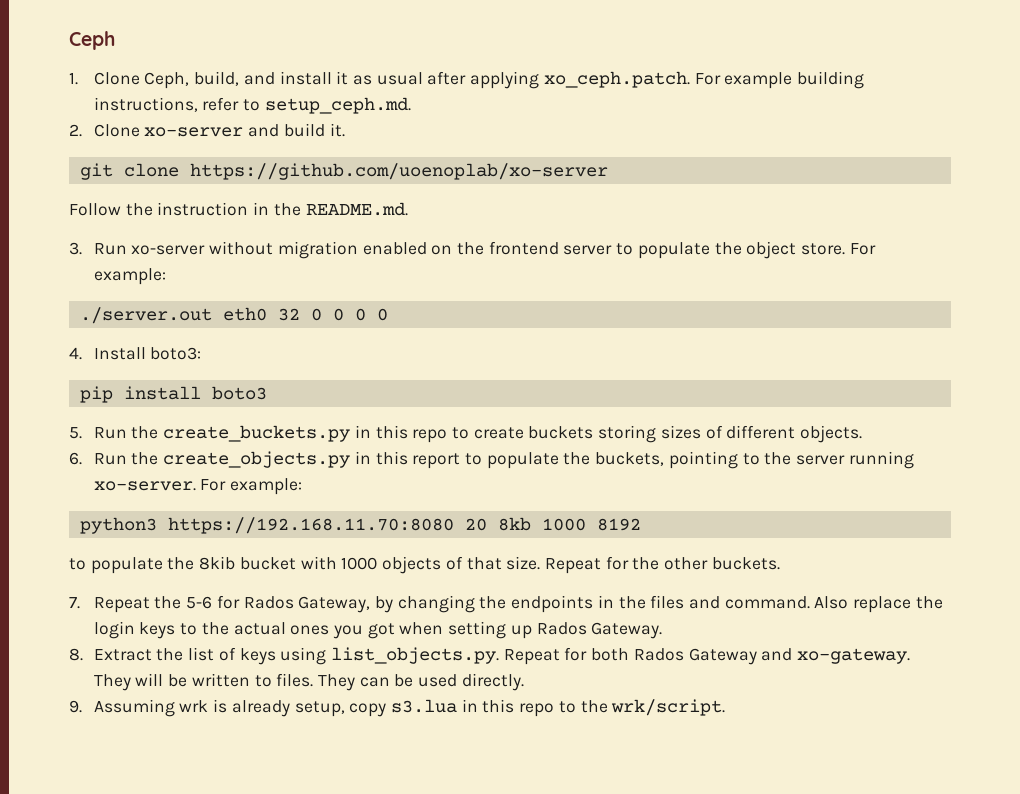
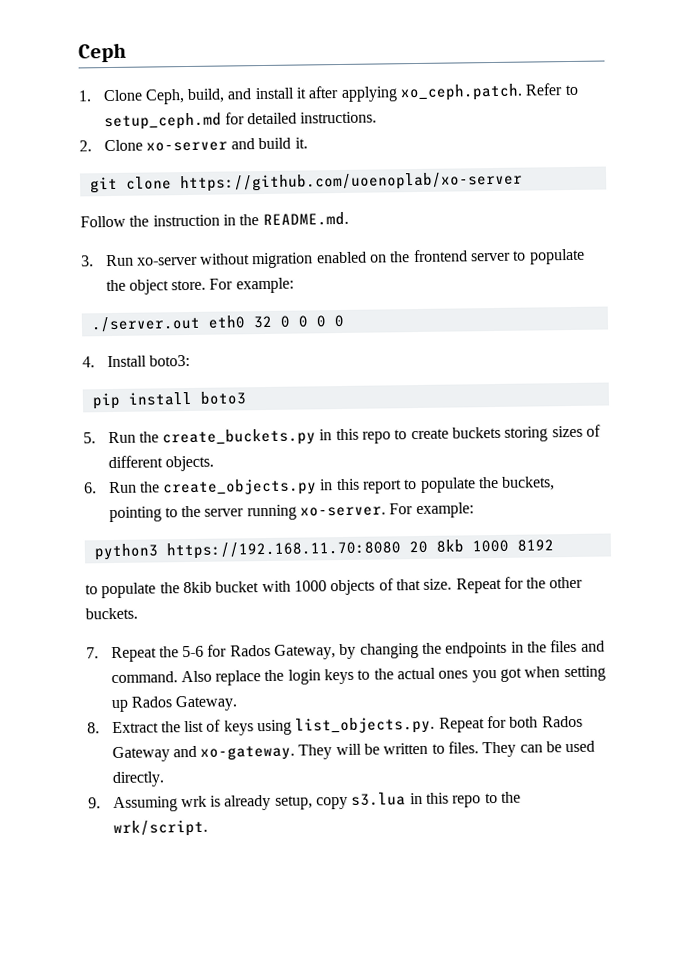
- 1. Clone Ceph, build, and install it as usual after applying xo_ceph.patch. For example building instructions, refer to setup_ceph.md.
+ 1. Clone Ceph, build, and install it after applying xo_ceph.patch. Refer to setup_ceph.md for detailed instructions.

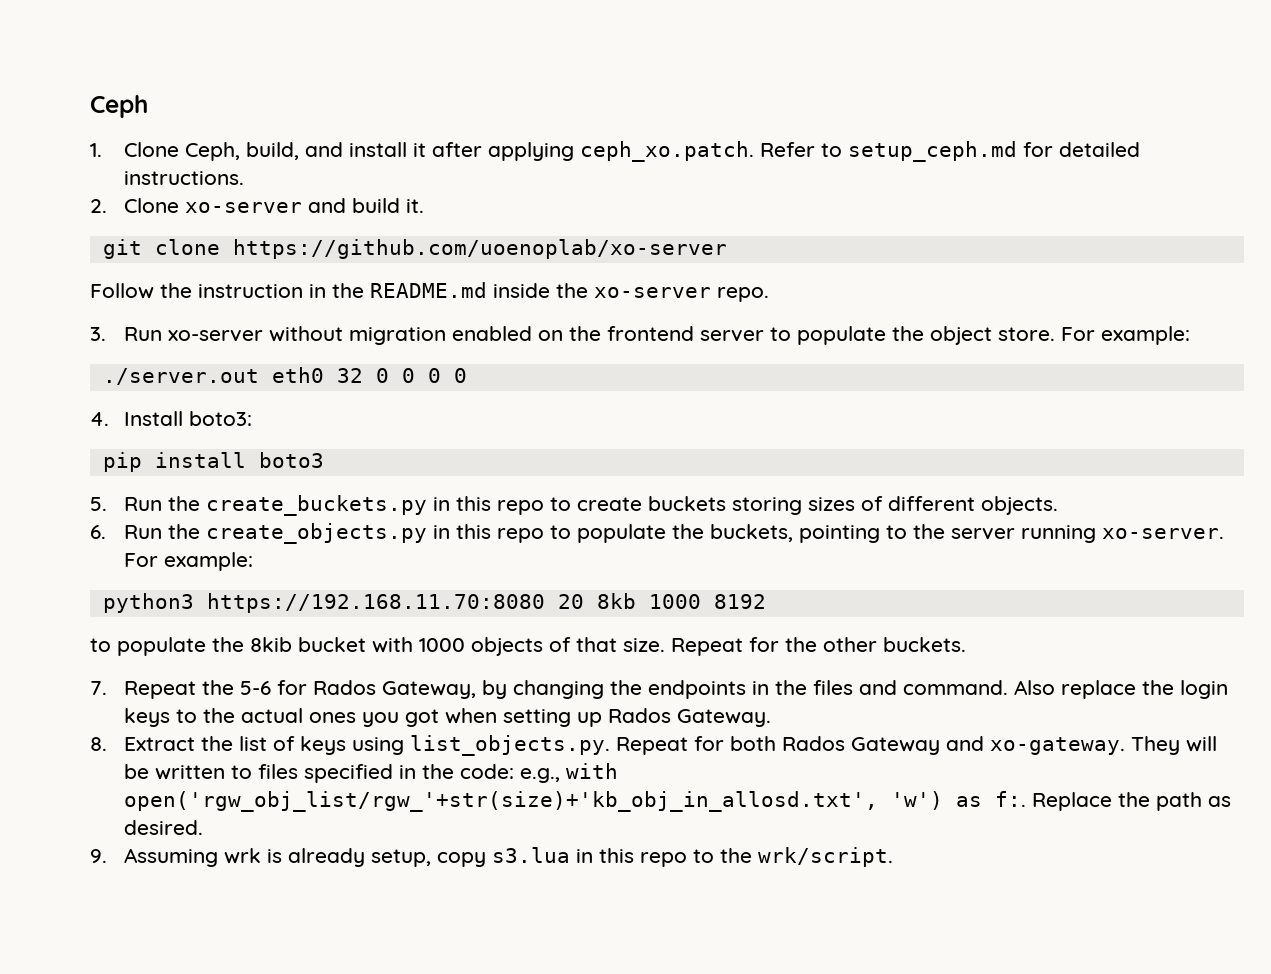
- 1. Clone Ceph, build, and install it after applying xo_ceph.patch. Refer to setup_ceph.md for detailed instructions.
+ 1. Clone Ceph, build, and install it after applying ceph_xo.patch. Refer to setup_ceph.md for detailed instructions.
- Follow the instruction in the README.md.
+ Follow the instruction in the README.md inside the xo-server repo.
- 6. Run the create_objects.py in this report to populate the buckets, pointing to the server running xo-server.
+ 6. Run the create_objects.py in this repo to populate the buckets, pointing to the server running xo-server.
- They will be written to files. They can be used directly.
+ They will be written to files specified in the code: e.g., with open('rgw_obj_list/rgw_'+str(size)+'kb_obj_in_allosd.txt', 'w') as f:. Replace the path as desired.

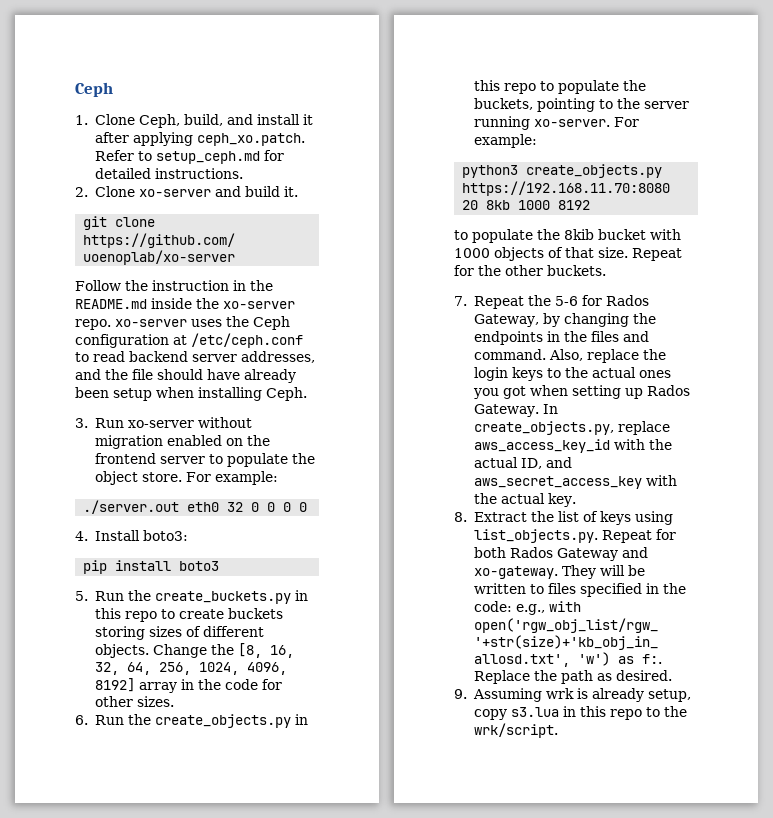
- Follow the instruction in the README.md inside the xo-server repo.
+ Follow the instruction in the README.md inside the xo-server repo. xo-server uses the Ceph configuration at /etc/ceph.conf to read backend server addresses, and the file should have already been setup when installing Ceph.
+ Change the [8, 16, 32, 64, 256, 1024, 4096, 8192] array in the code for other sizes.
- python3 https://192.168.11.70:8080 20 8kb 1000 8192
+ python3 create_objects.py https://192.168.11.70:8080 20 8kb 1000 8192
- Also replace the login keys to the actual ones you got when setting up Rados Gateway.
+ Also, replace the login keys to the actual ones you got when setting up Rados Gateway. In create_objects.py, replace aws_access_key_id with the actual ID, and aws_secret_access_key with the actual key.

